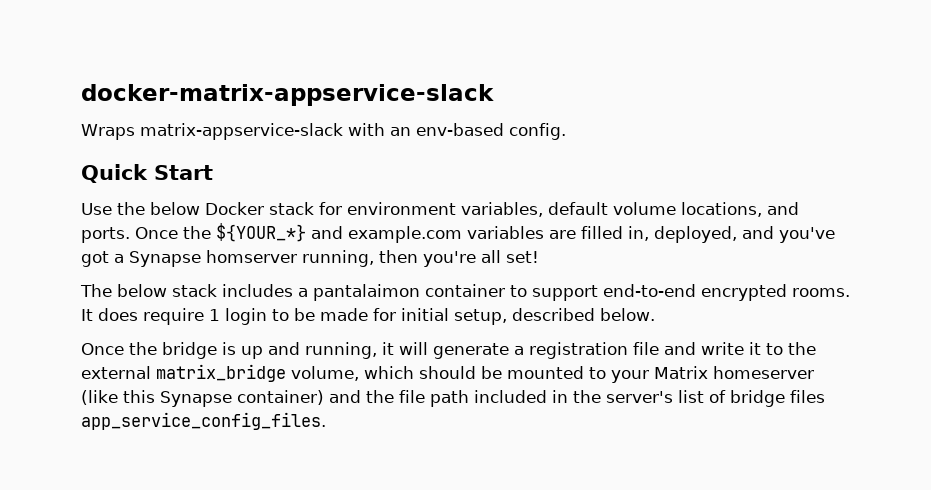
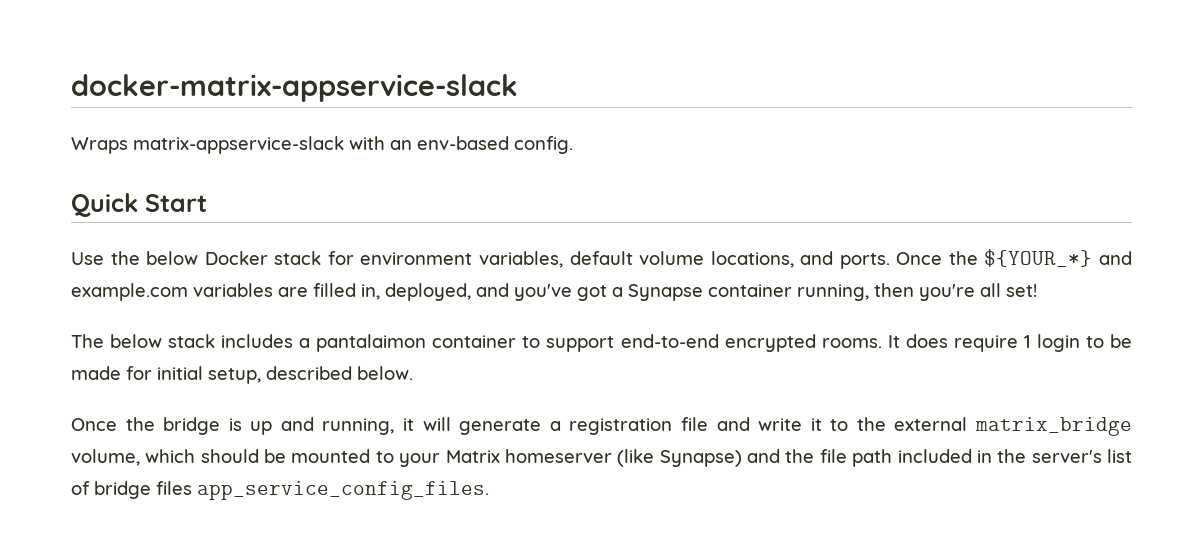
- Once the ${YOUR_*} and example.com variables are filled in, deployed, and you've got a Synapse homserver running, then you're all set!
+ Once the ${YOUR_*} and example.com variables are filled in, deployed, and you've got a Synapse container running, then you're all set!
- Once the bridge is up and running, it will generate a registration file and write it to the external matrix_bridge volume, which should be mounted to your Matrix homeserver (like this Synapse container) and the file path included in the server's list of bridge files app_service_config_files.
+ Once the bridge is up and running, it will generate a registration file and write it to the external matrix_bridge volume, which should be mounted to your Matrix homeserver (like Synapse) and the file path included in the server's list of bridge files app_service_config_files.

